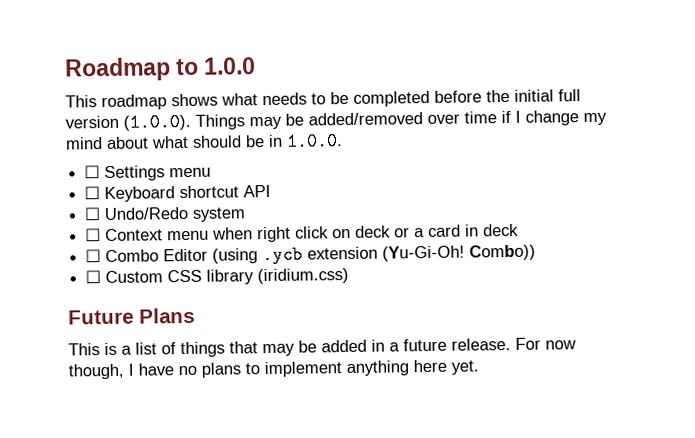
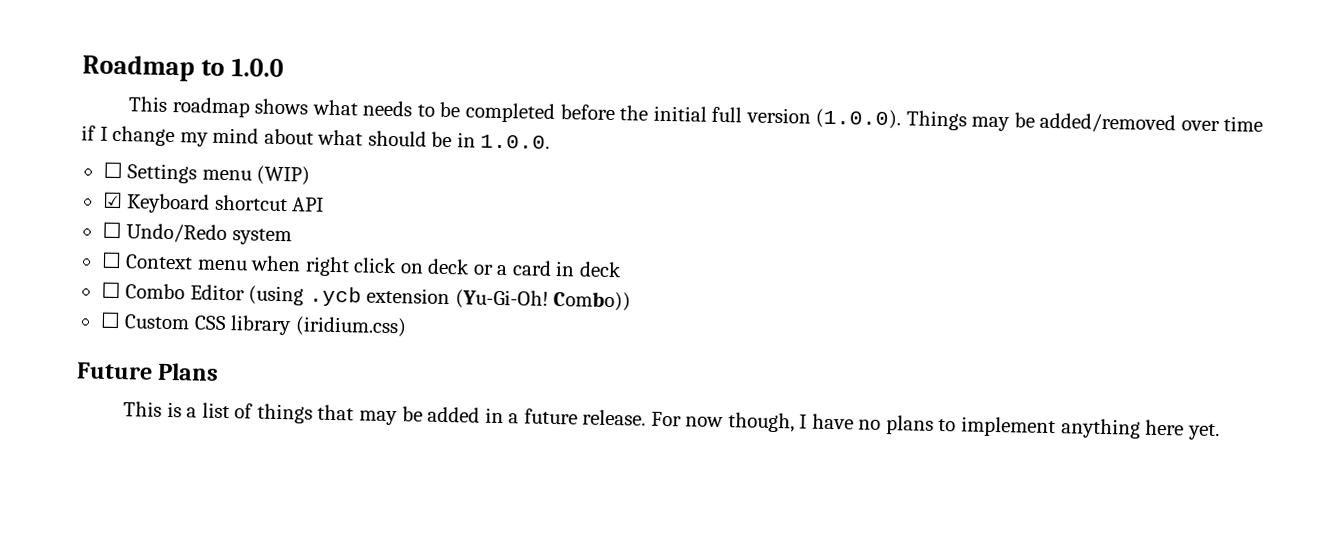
- ☐ Settings menu
- ☐ Keyboard shortcut API
+ ☐ Settings menu (WIP)
+ ☑ Keyboard shortcut API

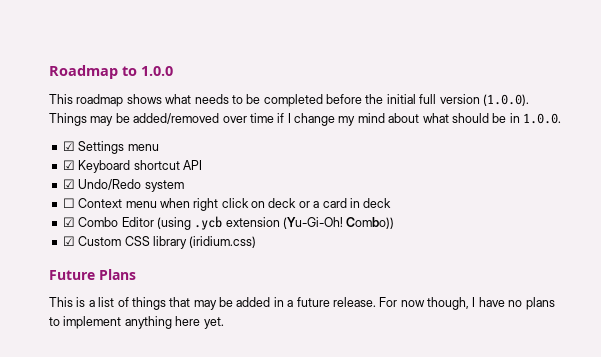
- ☐ Settings menu (WIP)
+ ☑ Settings menu
- ☐ Undo/Redo system
+ ☑ Undo/Redo system
- ☐ Combo Editor (using .ycb extension (Yu-Gi-Oh!
+ ☑ Combo Editor (using .ycb extension (Yu-Gi-Oh!
- ☐ Custom CSS library (iridium.css)
+ ☑ Custom CSS library (iridium.css)

